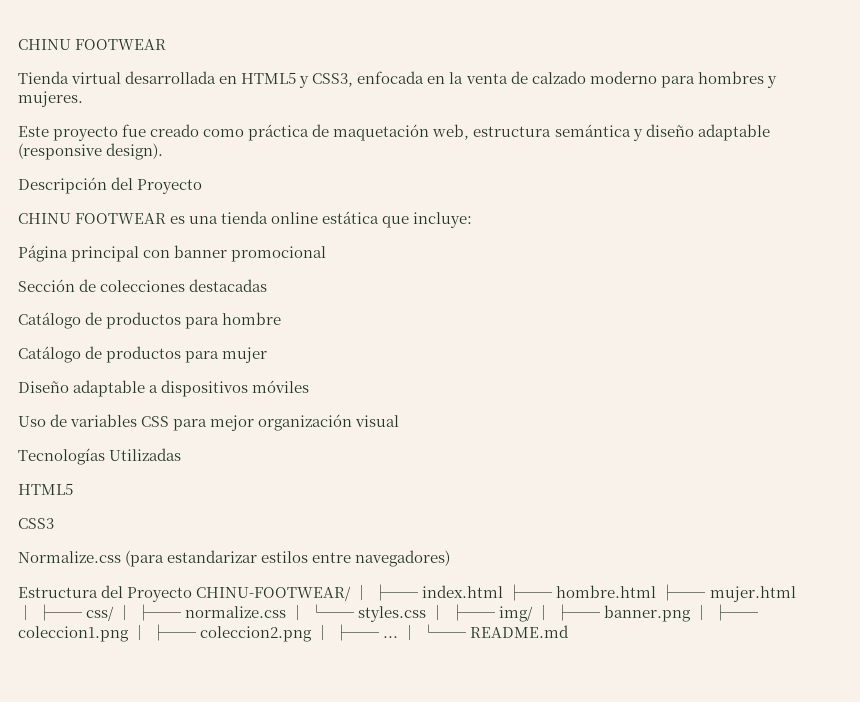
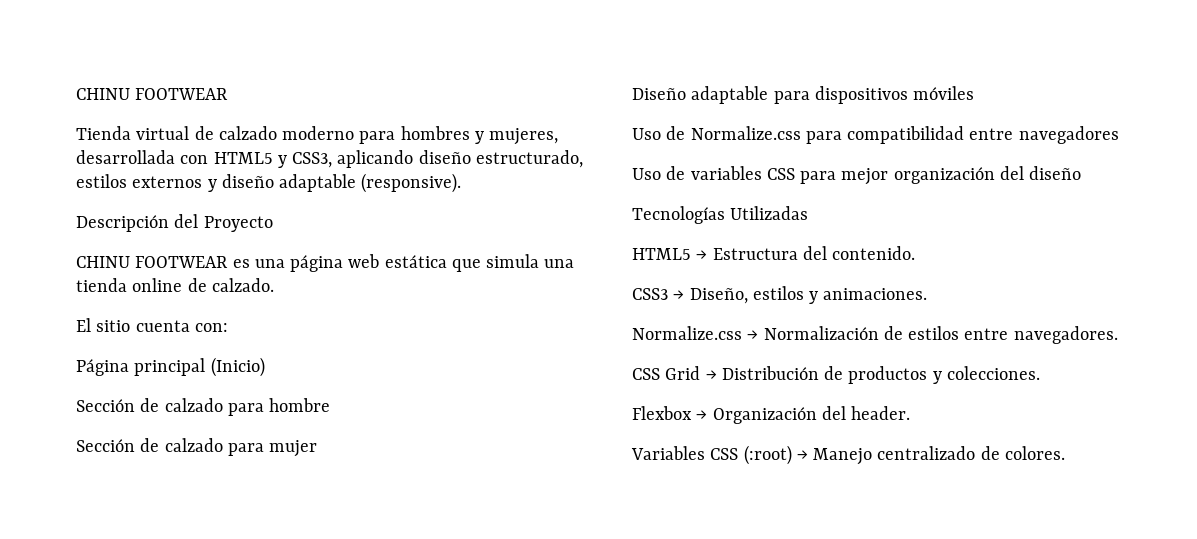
- Tienda virtual desarrollada en HTML5 y CSS3, enfocada en la venta de calzado moderno para hombres y mujeres.
- Este proyecto fue creado como práctica de maquetación web, estructura semántica y diseño adaptable (responsive design).
+ Tienda virtual de calzado moderno para hombres y mujeres, desarrollada con HTML5 y CSS3, aplicando diseño estructurado, estilos externos y diseño adaptable (responsive).
- CHINU FOOTWEAR es una tienda online estática que incluye:
+ CHINU FOOTWEAR es una página web estática que simula una tienda online de calzado.
+ El sitio cuenta con:
- Página principal con banner promocional
- Sección de colecciones destacadas
- Catálogo de productos para hombre
+ Página principal (Inicio)
+ Sección de calzado para hombre
- Catálogo de productos para mujer
+ Sección de calzado para mujer
- Diseño adaptable a dispositivos móviles
+ Diseño adaptable para dispositivos móviles
+ Uso de Normalize.css para compatibilidad entre navegadores
- Uso de variables CSS para mejor organización visual
+ Uso de variables CSS para mejor organización del diseño
  Tecnologías Utilizadas
- HTML5
- CSS3
- Normalize.css (para estandarizar estilos entre navegadores)
- Estructura del Proyecto CHINU-FOOTWEAR/ │ ├── index.html ├── hombre.html ├── mujer.html │ ├── css/ │ ├── normalize.css │ └── styles.css │ ├── img/ │ ├── banner.png │ ├── coleccion1.png │ ├── coleccion2.png │ ├── ... │ └── README.md
+ HTML5 → Estructura del contenido.
+ CSS3 → Diseño, estilos y animaciones.
+ Normalize.css → Normalización de estilos entre navegadores.
+ CSS Grid → Distribución de productos y colecciones.
+ Flexbox → Organización del header.
+ Variables CSS (:root) → Manejo centralizado de colores.

